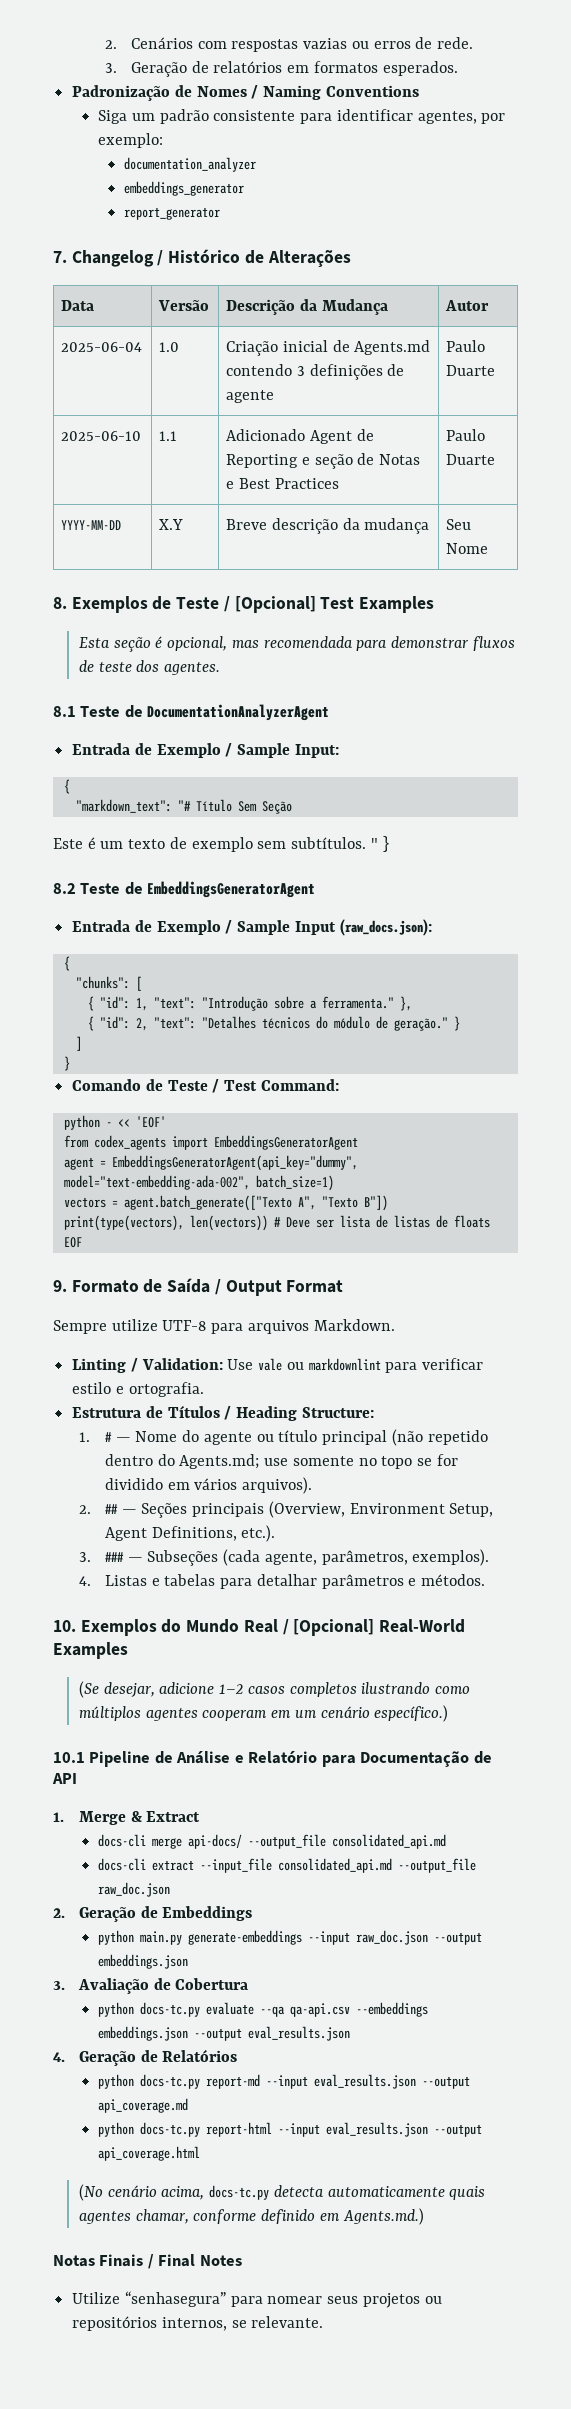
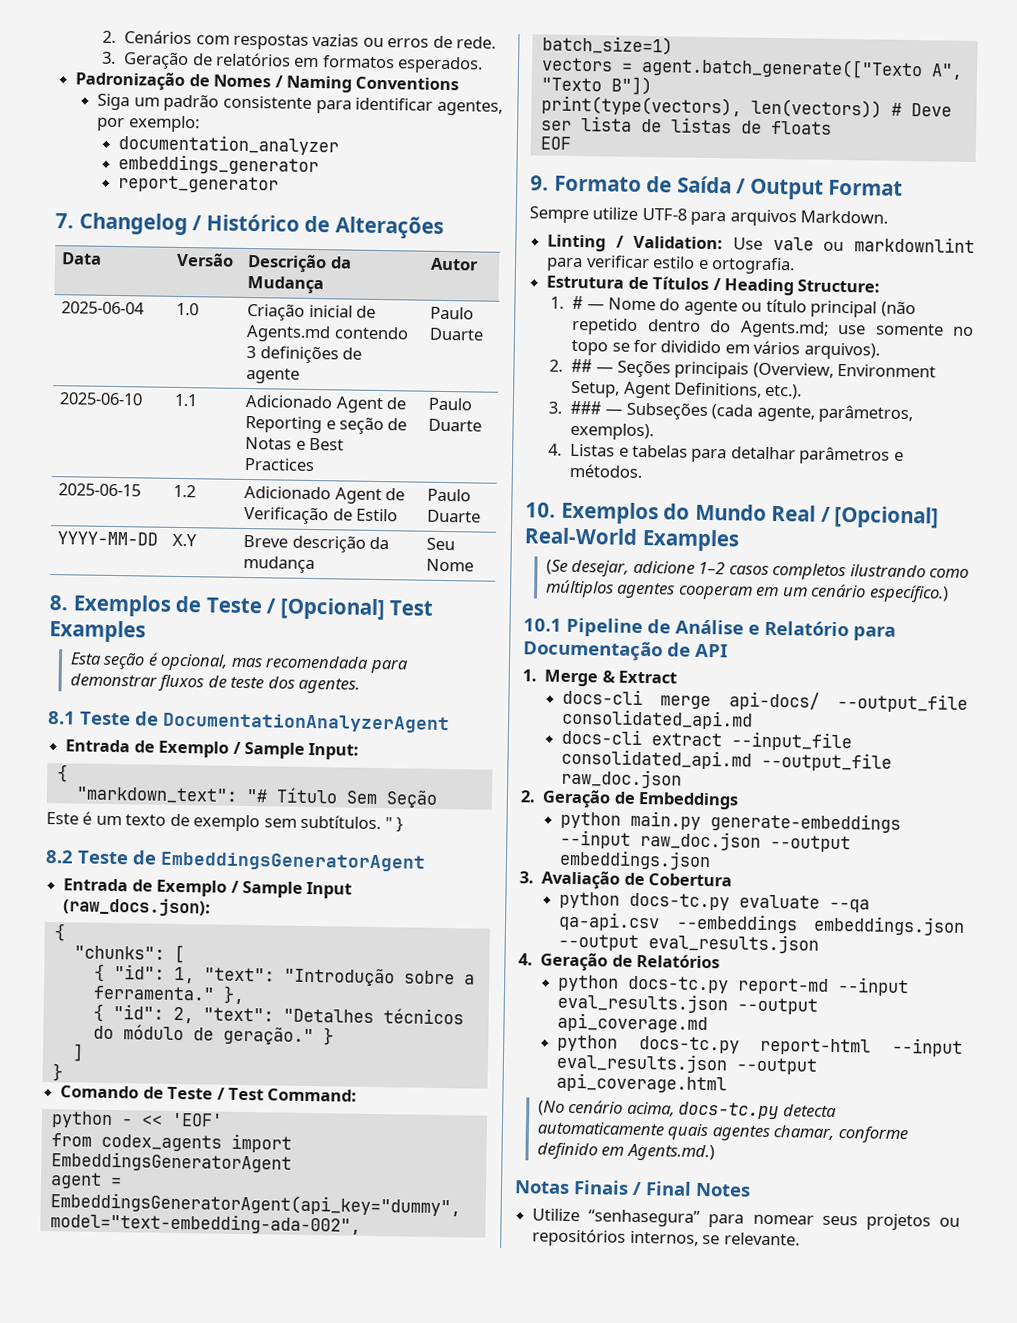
+ 2025-06-15 | 1.2 | Adicionado Agent de Verificação de Estilo | Paulo Duarte

